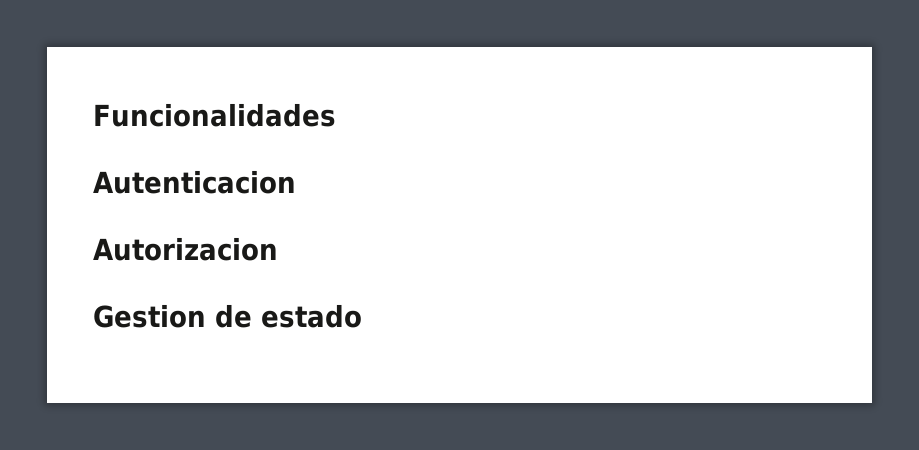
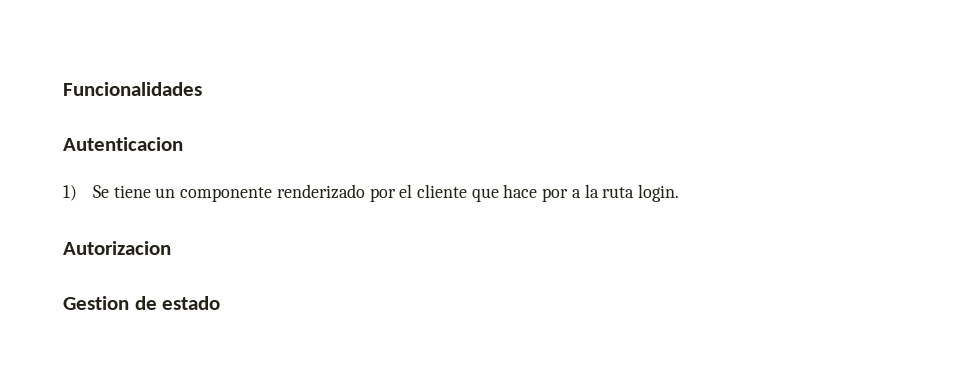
+ 1) Se tiene un componente renderizado por el cliente que hace por a la ruta login.

